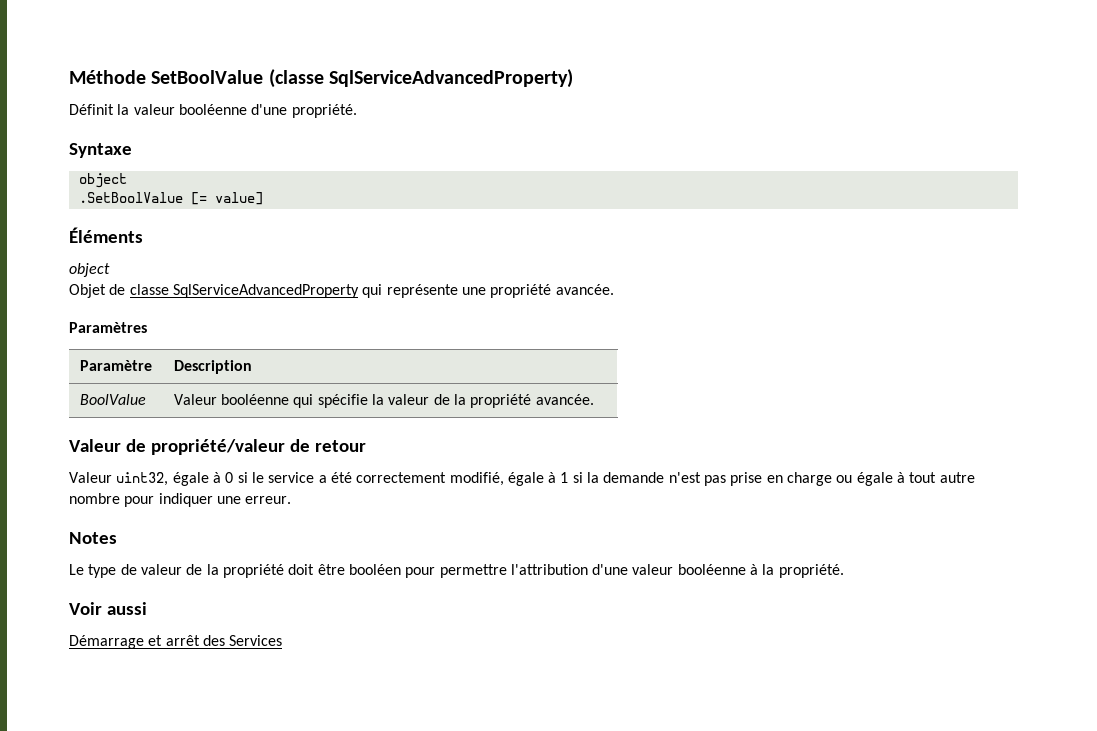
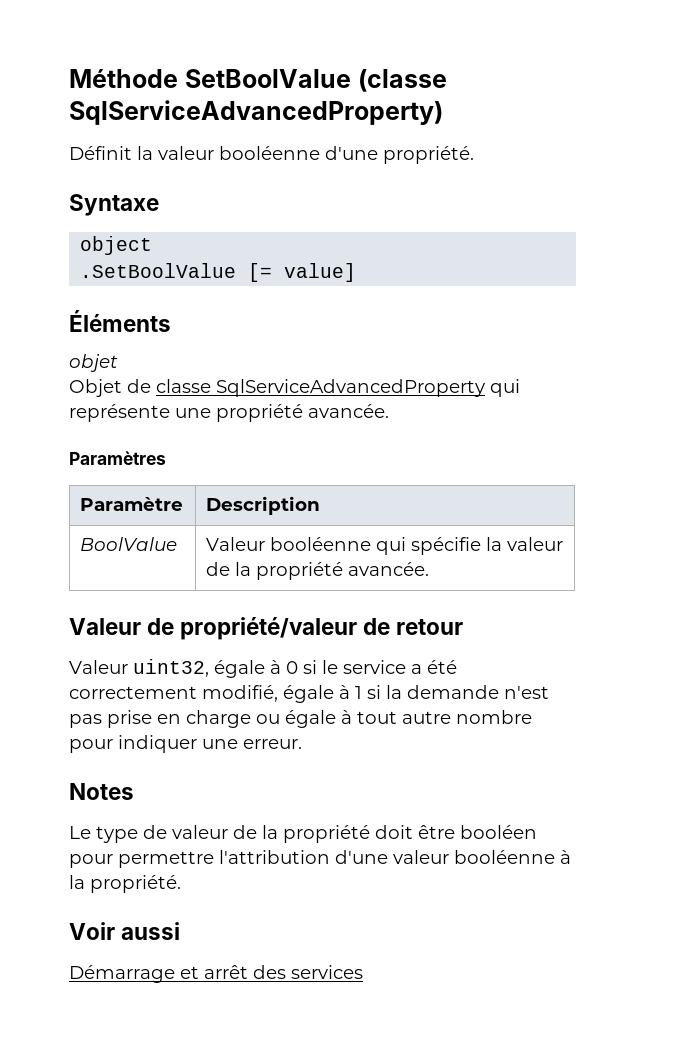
  Éléments
- object
+ objet
- Démarrage et arrêt des Services
+ Démarrage et arrêt des services

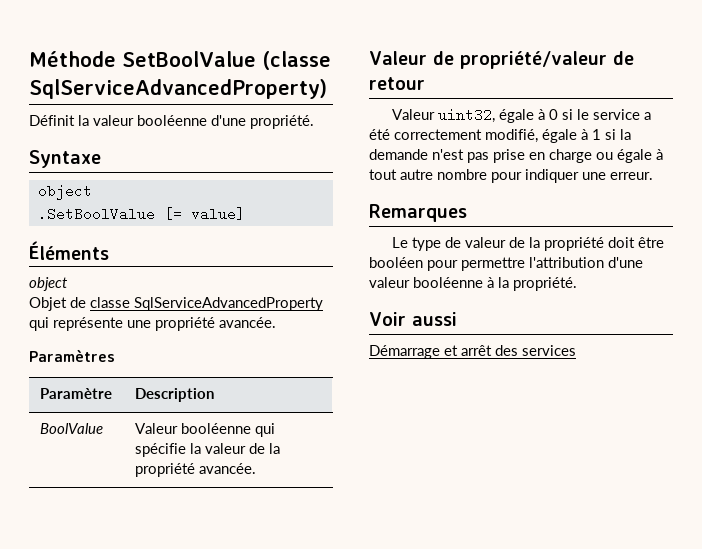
  Éléments
- objet
+ object
- Notes
+ Remarques

